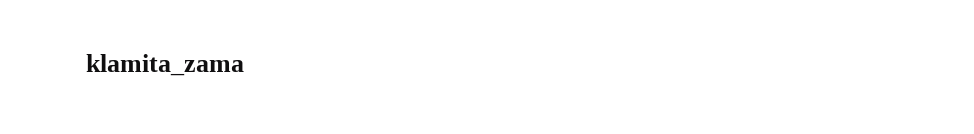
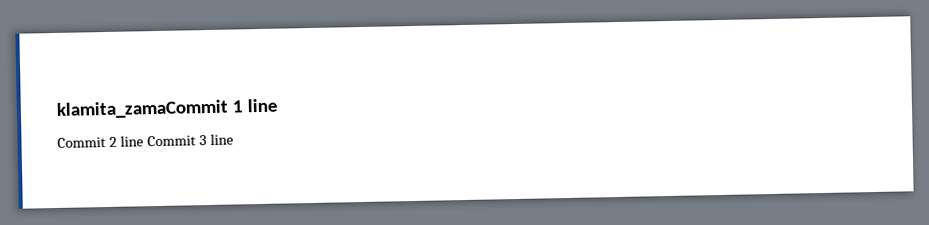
- klamita_zama
+ klamita_zamaCommit 1 line
+ Commit 2 line Commit 3 line

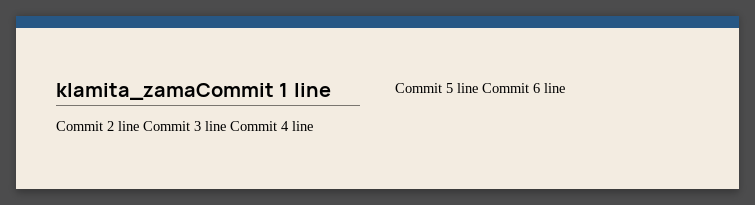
- Commit 2 line Commit 3 line
+ Commit 2 line Commit 3 line Commit 4 line Commit 5 line Commit 6 line

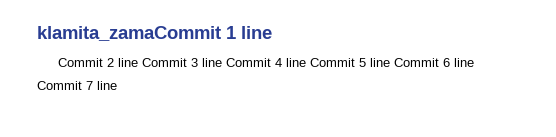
- Commit 2 line Commit 3 line Commit 4 line Commit 5 line Commit 6 line
+ Commit 2 line Commit 3 line Commit 4 line Commit 5 line Commit 6 line Commit 7 line

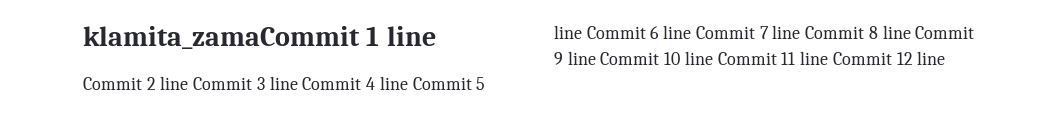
- Commit 2 line Commit 3 line Commit 4 line Commit 5 line Commit 6 line Commit 7 line
+ Commit 2 line Commit 3 line Commit 4 line Commit 5 line Commit 6 line Commit 7 line Commit 8 line Commit 9 line Commit 10 line Commit 11 line Commit 12 line

